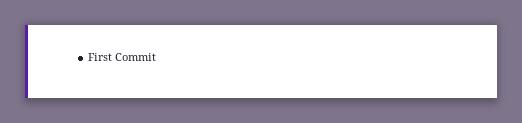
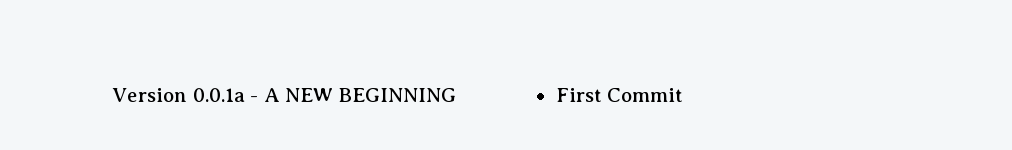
+ Version 0.0.1a - A NEW BEGINNING

